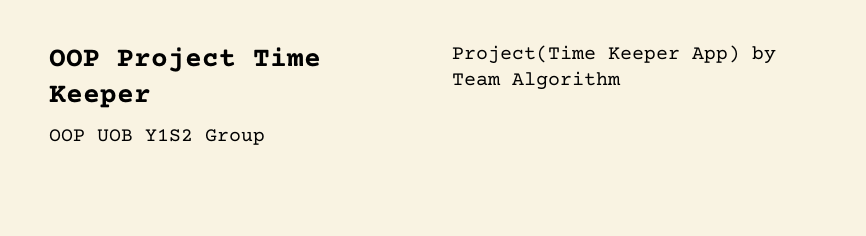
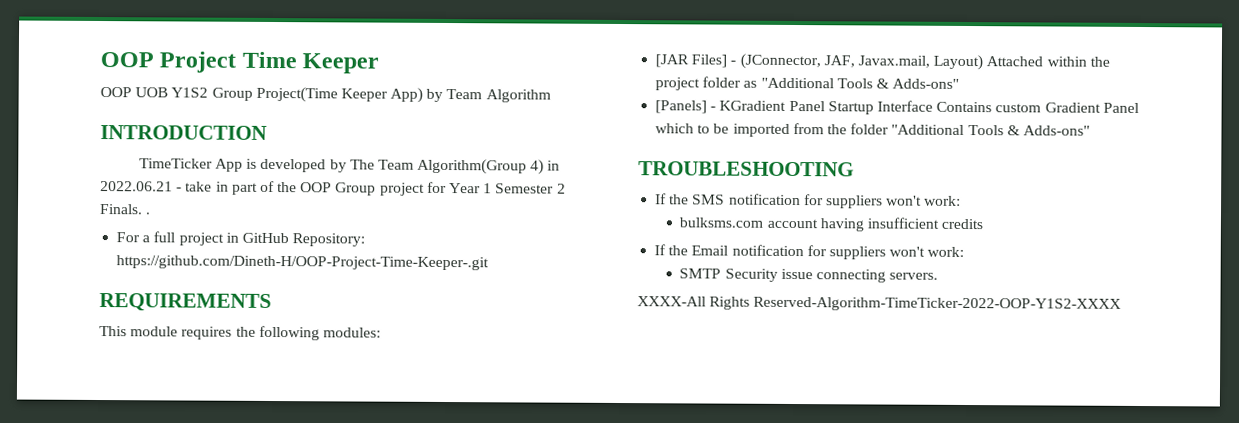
+ INTRODUCTION
+ TimeTicker App is developed by The Team Algorithm(Group 4) in 2022.06.21 - take in part of the OOP Group project for Year 1 Semester 2 Finals. .
+ For a full project in GitHub Repository: https://github.com/Dineth-H/OOP-Project-Time-Keeper-.git
+ REQUIREMENTS
+ This module requires the following modules:
+ [JAR Files] - (JConnector, JAF, Javax.mail, Layout) Attached within the project folder as "Additional Tools & Adds-ons"
+ [Panels] - KGradient Panel Startup Interface Contains custom Gradient Panel which to be imported from the folder "Additional Tools & Adds-ons"
+ TROUBLESHOOTING
+ If the SMS notification for suppliers won't work:
+ bulksms.com account having insufficient credits
+ If the Email notification for suppliers won't work:
+ SMTP Security issue connecting servers.
+ XXXX-All Rights Reserved-Algorithm-TimeTicker-2022-OOP-Y1S2-XXXX

